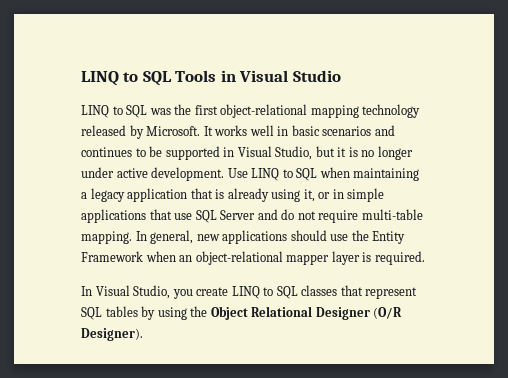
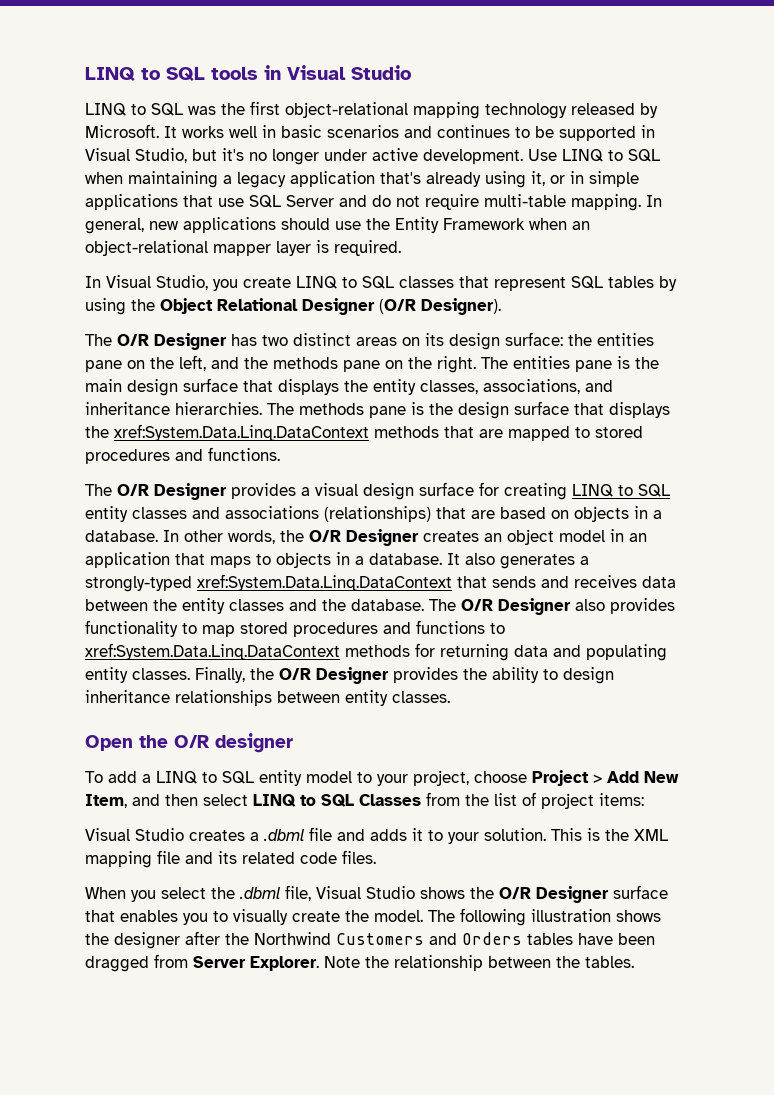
- LINQ to SQL Tools in Visual Studio
+ LINQ to SQL tools in Visual Studio
- It works well in basic scenarios and continues to be supported in Visual Studio, but it is no longer under active development.
+ It works well in basic scenarios and continues to be supported in Visual Studio, but it's no longer under active development.
- Use LINQ to SQL when maintaining a legacy application that is already using it, or in simple applications that use SQL Server and do not require multi-table mapping.
+ Use LINQ to SQL when maintaining a legacy application that's already using it, or in simple applications that use SQL Server and do not require multi-table mapping.
+ The O/R Designer has two distinct areas on its design surface: the entities pane on the left, and the methods pane on the right. The entities pane is the main design surface that displays the entity classes, associations, and inheritance hierarchies. The methods pane is the design surface that displays the xref:System.Data.Linq.DataContext methods that are mapped to stored procedures and functions.
+ The O/R Designer provides a visual design surface for creating LINQ to SQL entity classes and associations (relationships) that are based on objects in a database. In other words, the O/R Designer creates an object model in an application that maps to objects in a database. It also generates a strongly-typed xref:System.Data.Linq.DataContext that sends and receives data between the entity classes and the database. The O/R Designer also provides functionality to map stored procedures and functions to xref:System.Data.Linq.DataContext methods for returning data and populating entity classes. Finally, the O/R Designer provides the ability to design inheritance relationships between entity classes.
+ Open the O/R designer
+ To add a LINQ to SQL entity model to your project, choose Project > Add New Item, and then select LINQ to SQL Classes from the list of project items:
+ Visual Studio creates a .dbml file and adds it to your solution. This is the XML mapping file and its related code files.
+ When you select the .dbml file, Visual Studio shows the O/R Designer surface that enables you to visually create the model. The following illustration shows the designer after the Northwind Customers and Orders tables have been dragged from Server Explorer. Note the relationship between the tables.

